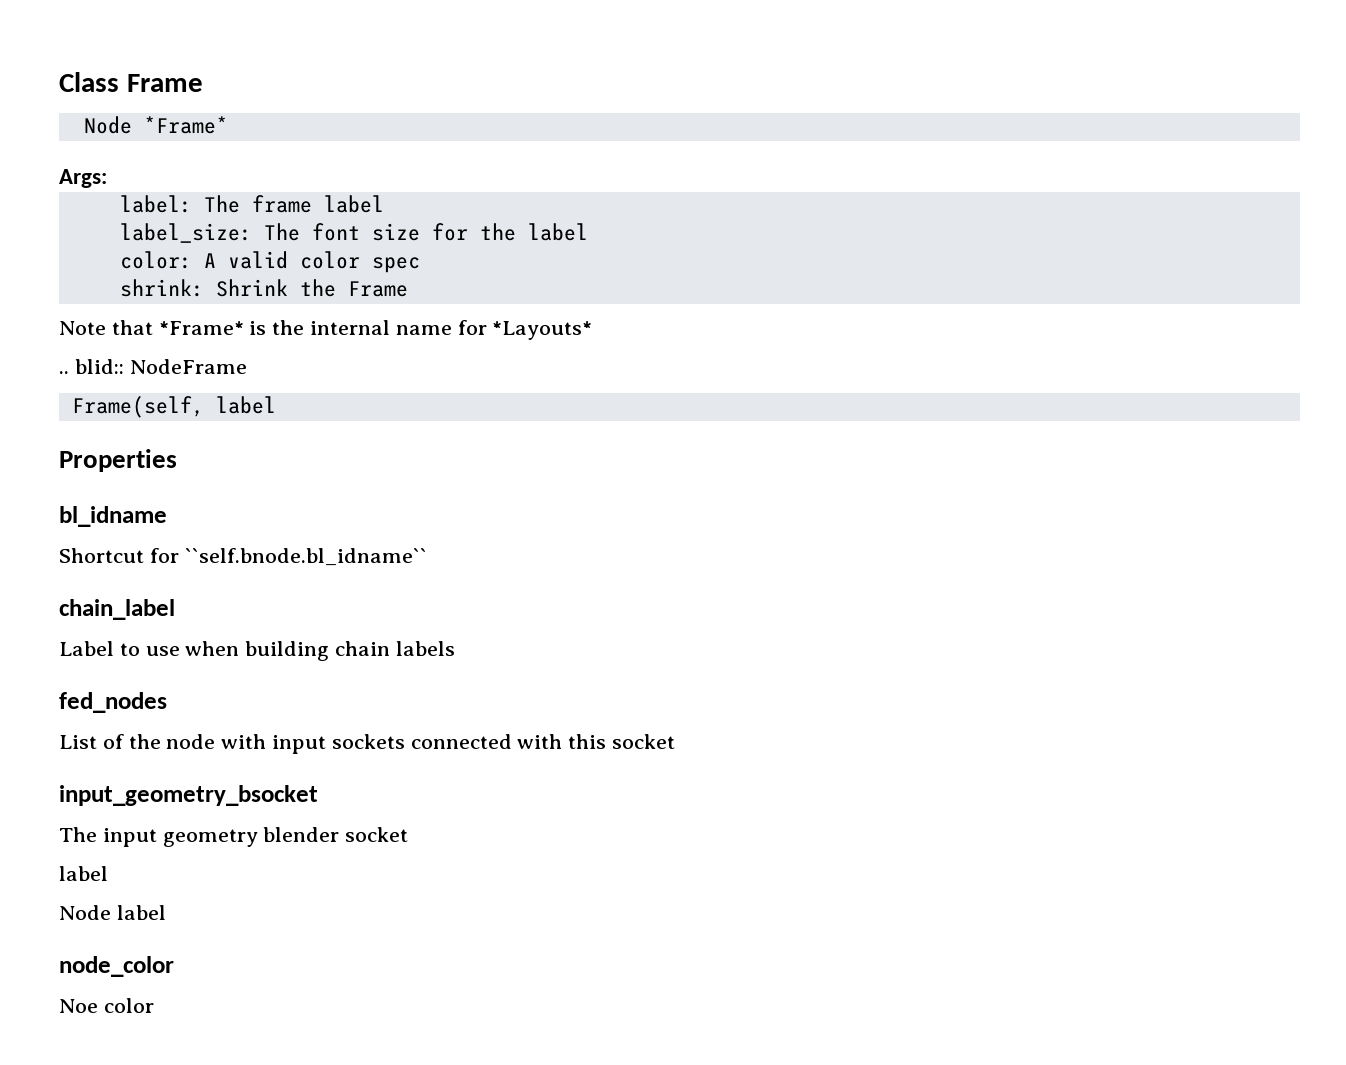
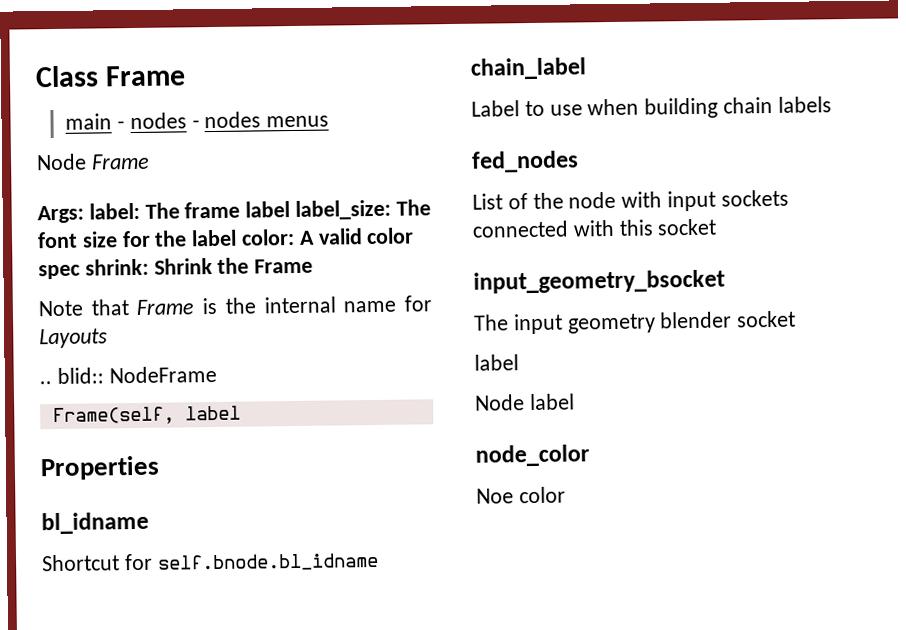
- Node *Frame*
+ main - nodes - nodes menus
+ Node Frame
- Args:
- label: The frame label
- label_size: The font size for the label
- color: A valid color spec
- shrink: Shrink the Frame
+ Args: label: The frame label label_size: The font size for the label color: A valid color spec shrink: Shrink the Frame
- Note that *Frame* is the internal name for *Layouts*
+ Note that Frame is the internal name for Layouts
- Shortcut for ``self.bnode.bl_idname``
+ Shortcut for self.bnode.bl_idname

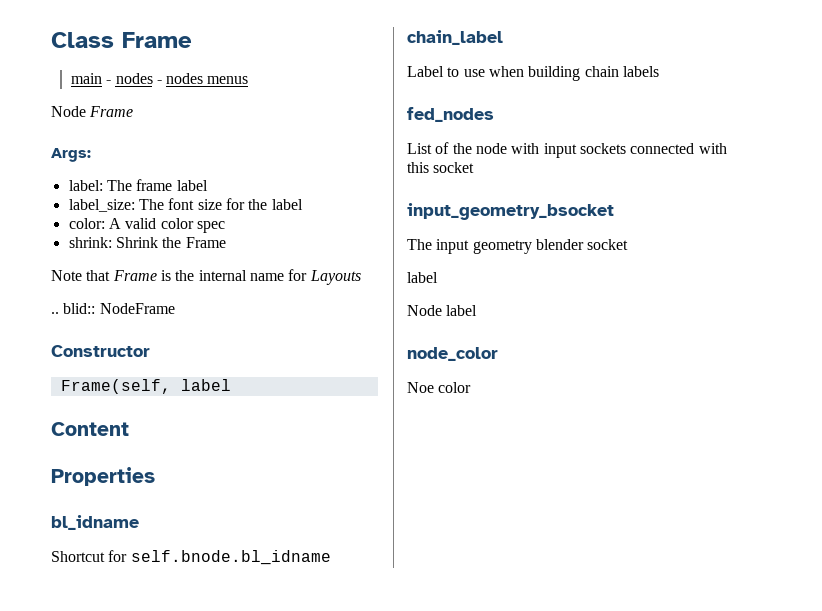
- Args: label: The frame label label_size: The font size for the label color: A valid color spec shrink: Shrink the Frame
+ Args:
+ label: The frame label
+ label_size: The font size for the label
+ color: A valid color spec
+ shrink: Shrink the Frame
+ Constructor
+ Content

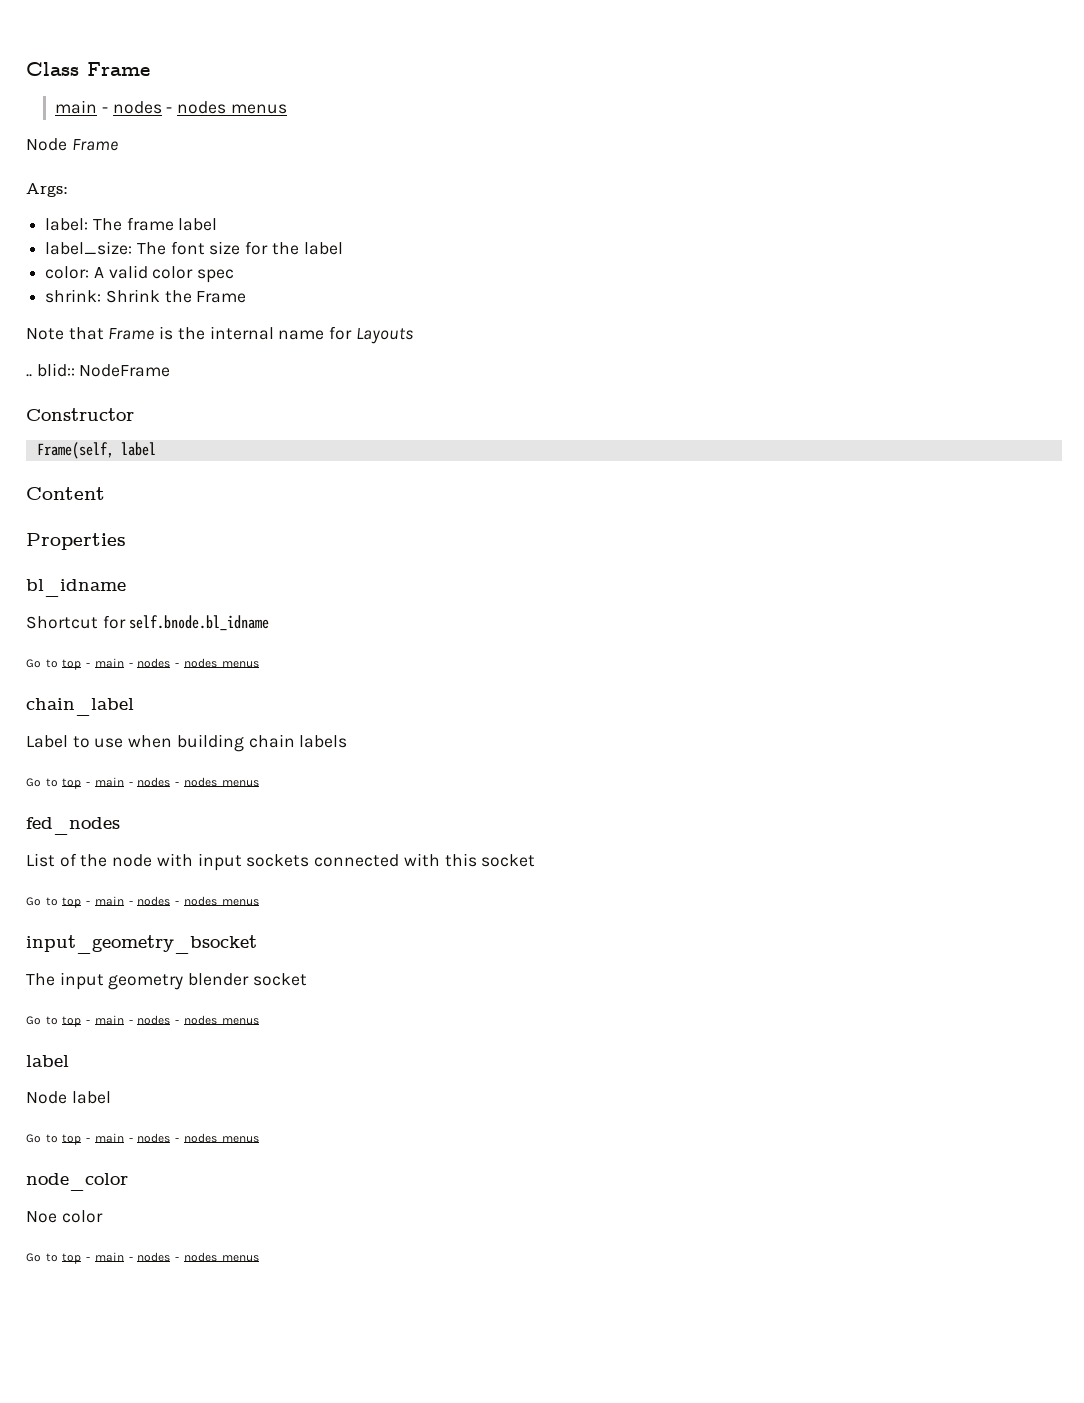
  Shortcut for self.bnode.bl_idname
+ Go to top - main - nodes - nodes menus
  Label to use when building chain labels
+ Go to top - main - nodes - nodes menus
  List of the node with input sockets connected with this socket
+ Go to top - main - nodes - nodes menus
  The input geometry blender socket
+ Go to top - main - nodes - nodes menus
  label
  Node label
+ Go to top - main - nodes - nodes menus
  node_color
  Noe color
+ Go to top - main - nodes - nodes menus

